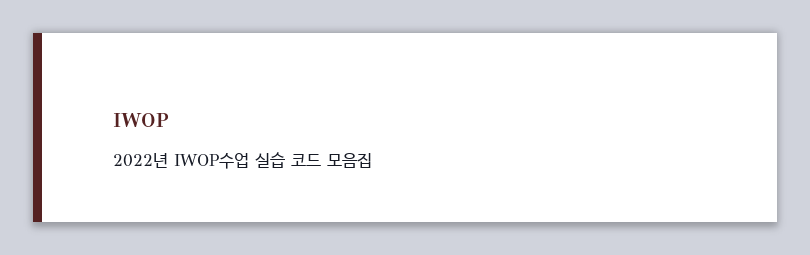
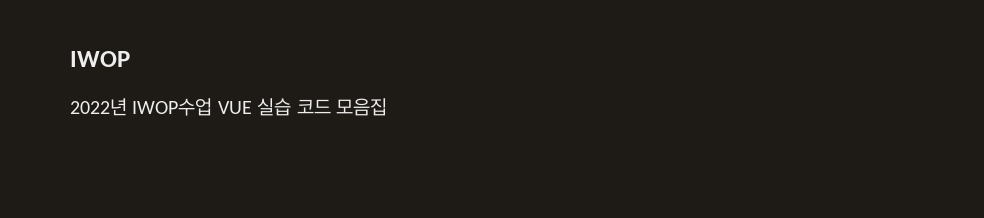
- 2022년 IWOP수업 실습 코드 모음집
+ 2022년 IWOP수업 VUE 실습 코드 모음집

